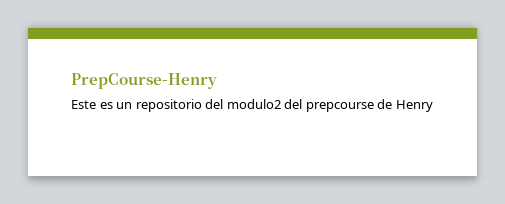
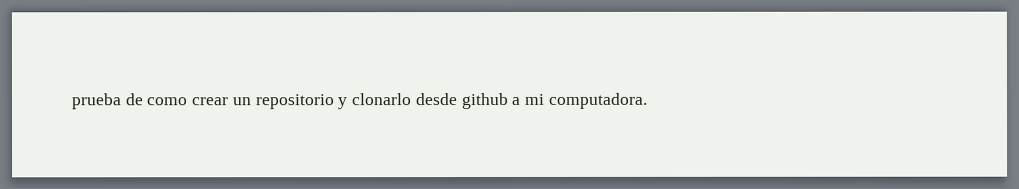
- PrepCourse-Henry
- Este es un repositorio del modulo2 del prepcourse de Henry
+ prueba de como crear un repositorio y clonarlo desde github a mi computadora.

